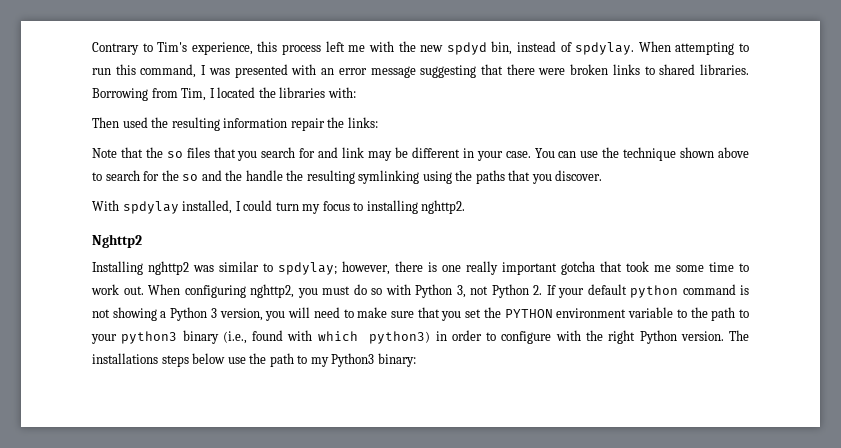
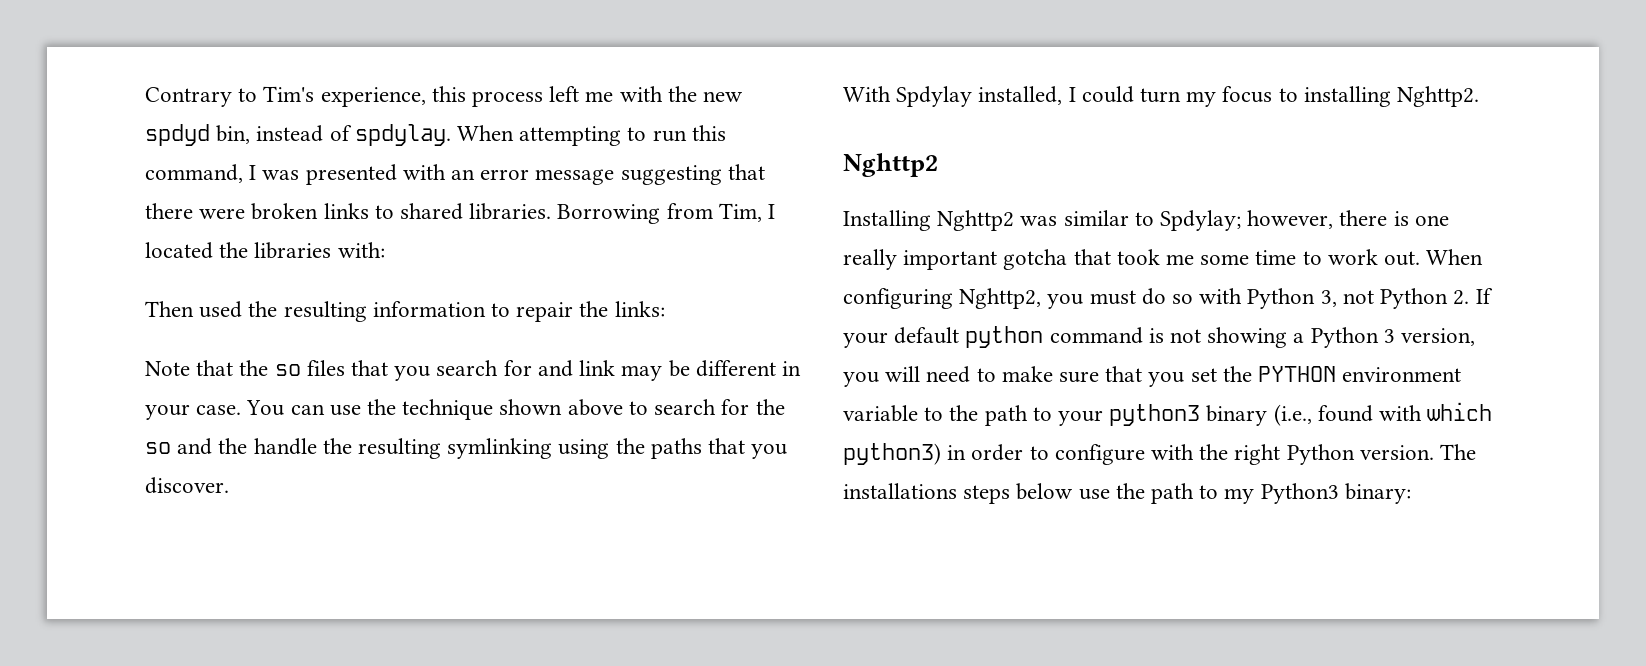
- Then used the resulting information repair the links:
+ Then used the resulting information to repair the links:
- With spdylay installed, I could turn my focus to installing nghttp2.
+ With Spdylay installed, I could turn my focus to installing Nghttp2.
- Installing nghttp2 was similar to spdylay; however, there is one really important gotcha that took me some time to work out.
+ Installing Nghttp2 was similar to Spdylay; however, there is one really important gotcha that took me some time to work out.
- When configuring nghttp2, you must do so with Python 3, not Python 2. If your default python command is not showing a Python 3 version, you will need to make sure that you set the PYTHON environment variable to the path to your python3 binary (i.e., found with which python3) in order to configure with the right Python version.
+ When configuring Nghttp2, you must do so with Python 3, not Python 2. If your default python command is not showing a Python 3 version, you will need to make sure that you set the PYTHON environment variable to the path to your python3 binary (i.e., found with which python3) in order to configure with the right Python version.

